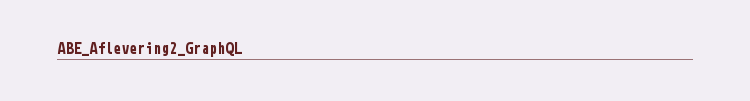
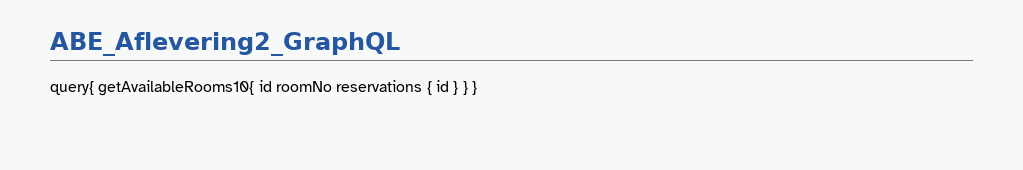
+ query{ getAvailableRooms10{ id roomNo reservations { id } } }

